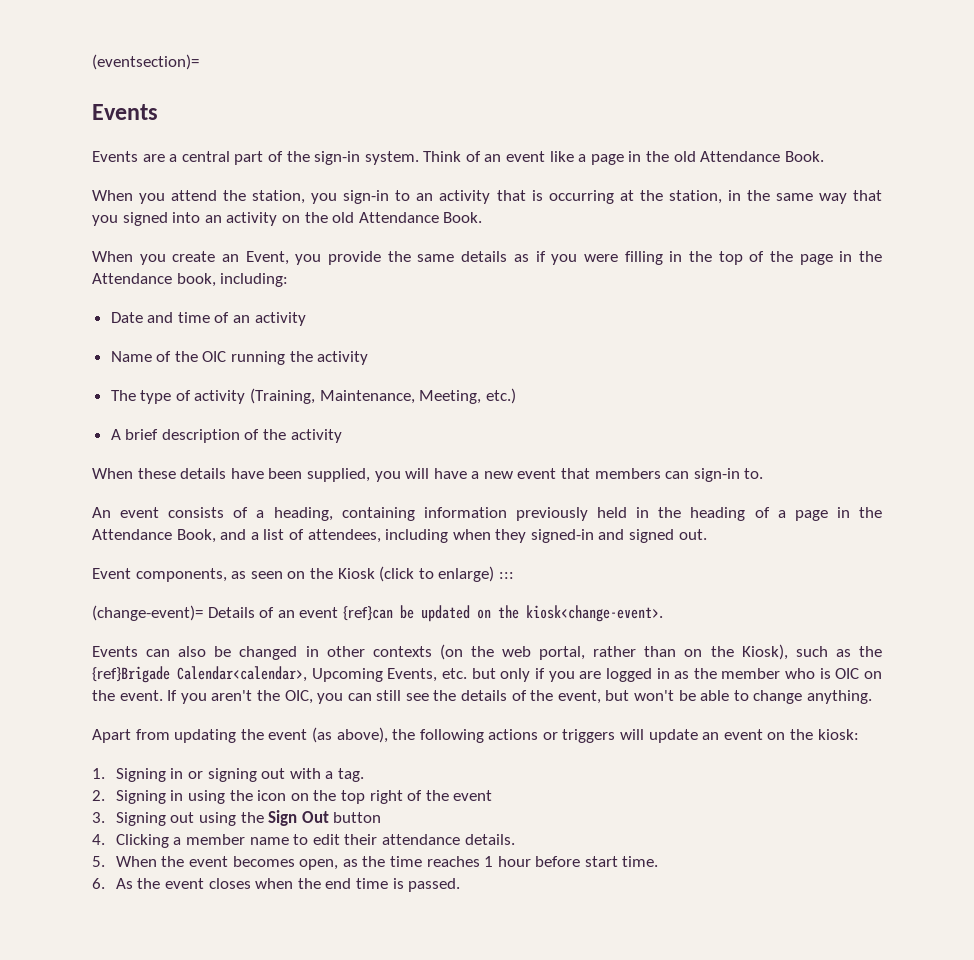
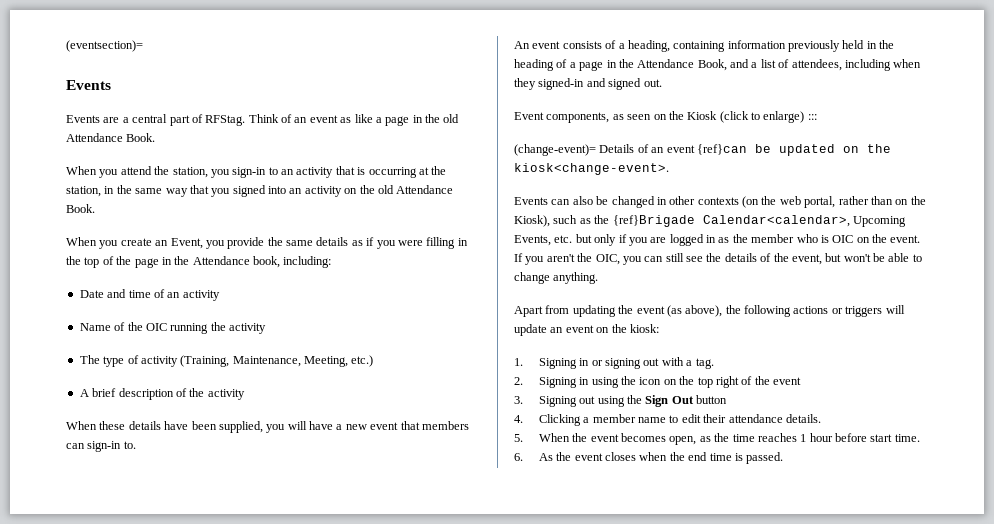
- Events are a central part of the sign-in system.
+ Events are a central part of RFStag.
- Think of an event like a page in the old Attendance Book.
+ Think of an event as like a page in the old Attendance Book.

